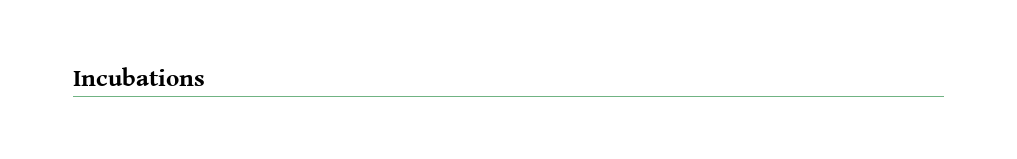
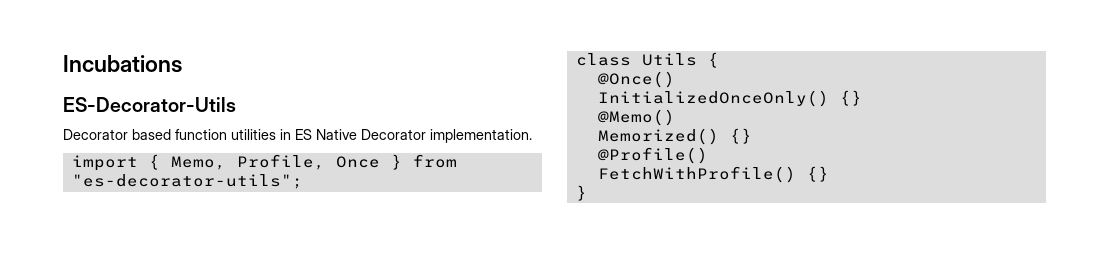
+ ES-Decorator-Utils
+ Decorator based function utilities in ES Native Decorator implementation.
+ import { Memo, Profile, Once } from "es-decorator-utils";
+ class Utils {
+ @Once()
+ InitializedOnceOnly() {}
+ @Memo()
+ Memorized() {}
+ @Profile()
+ FetchWithProfile() {}
+ }

